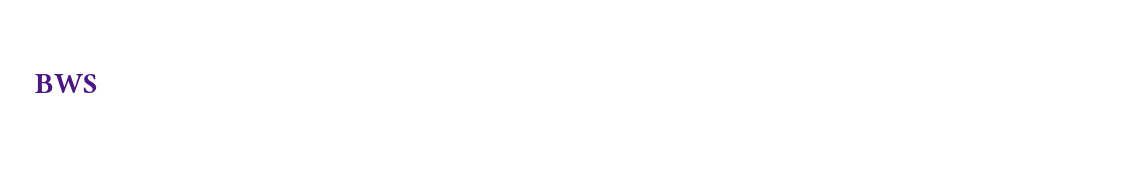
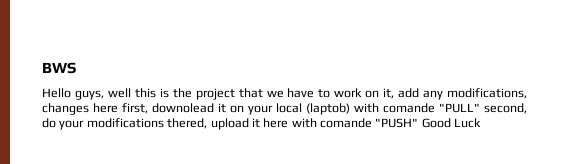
+ Hello guys, well this is the project that we have to work on it, add any modifications, changes here first, downolead it on your local (laptob) with comande "PULL" second, do your modifications thered, upload it here with comande "PUSH" Good Luck

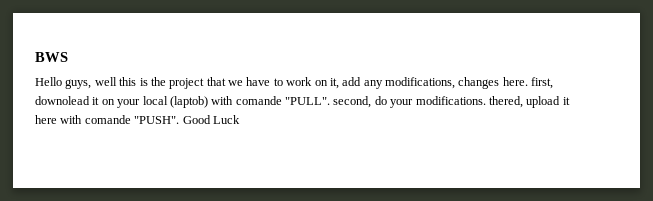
- Hello guys, well this is the project that we have to work on it, add any modifications, changes here first, downolead it on your local (laptob) with comande "PULL" second, do your modifications thered, upload it here with comande "PUSH" Good Luck
+ Hello guys, well this is the project that we have to work on it, add any modifications, changes here. first, downolead it on your local (laptob) with comande "PULL". second, do your modifications. thered, upload it here with comande "PUSH". Good Luck

